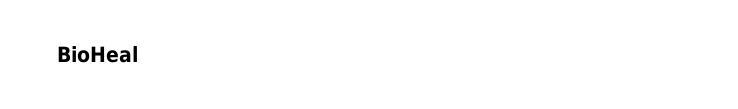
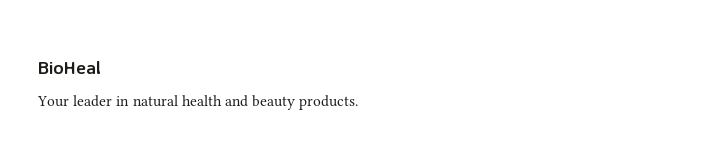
+ Your leader in natural health and beauty products.

